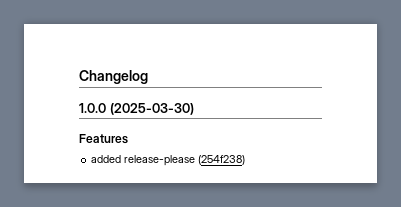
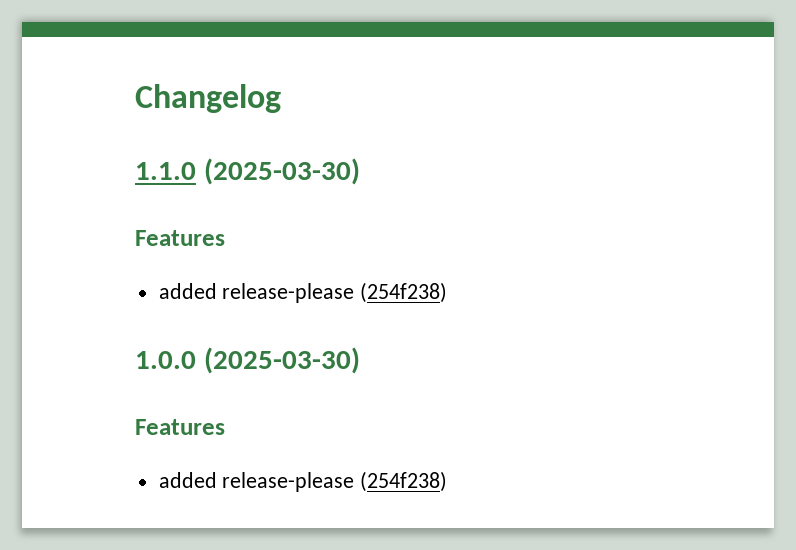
+ 1.1.0 (2025-03-30)
+ Features
+ added release-please (254f238)

